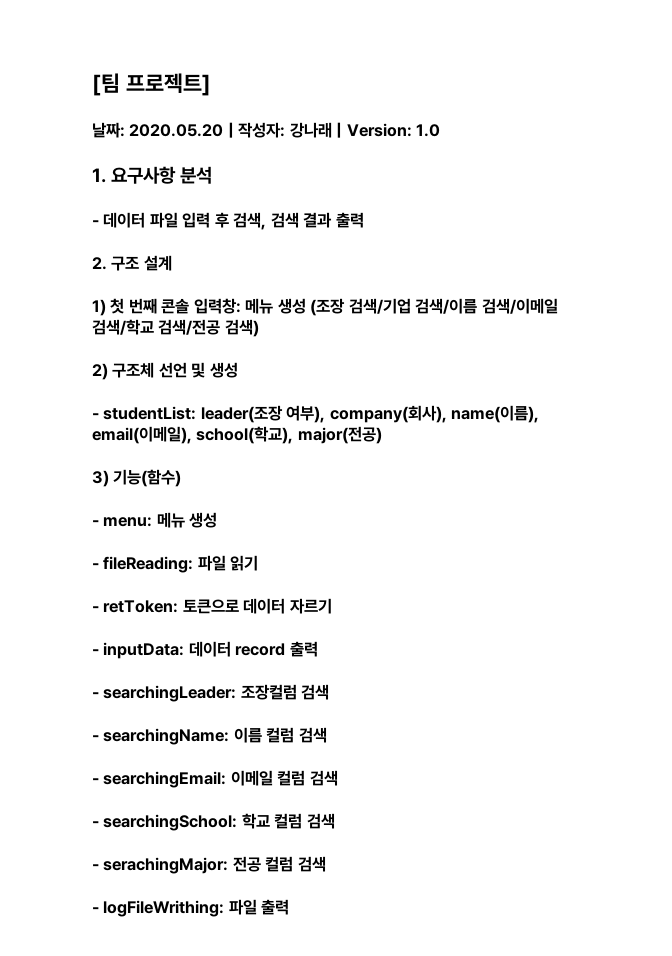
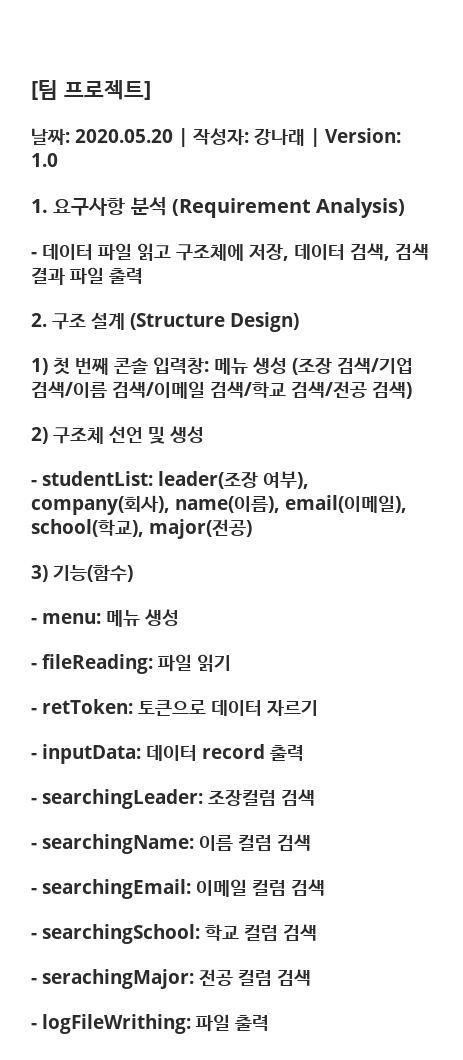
- 1. 요구사항 분석
+ 1. 요구사항 분석 (Requirement Analysis)
- - 데이터 파일 입력 후 검색, 검색 결과 출력
+ - 데이터 파일 읽고 구조체에 저장, 데이터 검색, 검색 결과 파일 출력
- 2. 구조 설계
+ 2. 구조 설계 (Structure Design)

